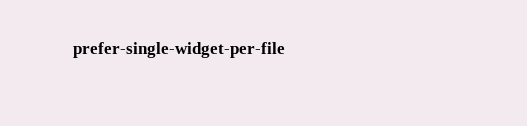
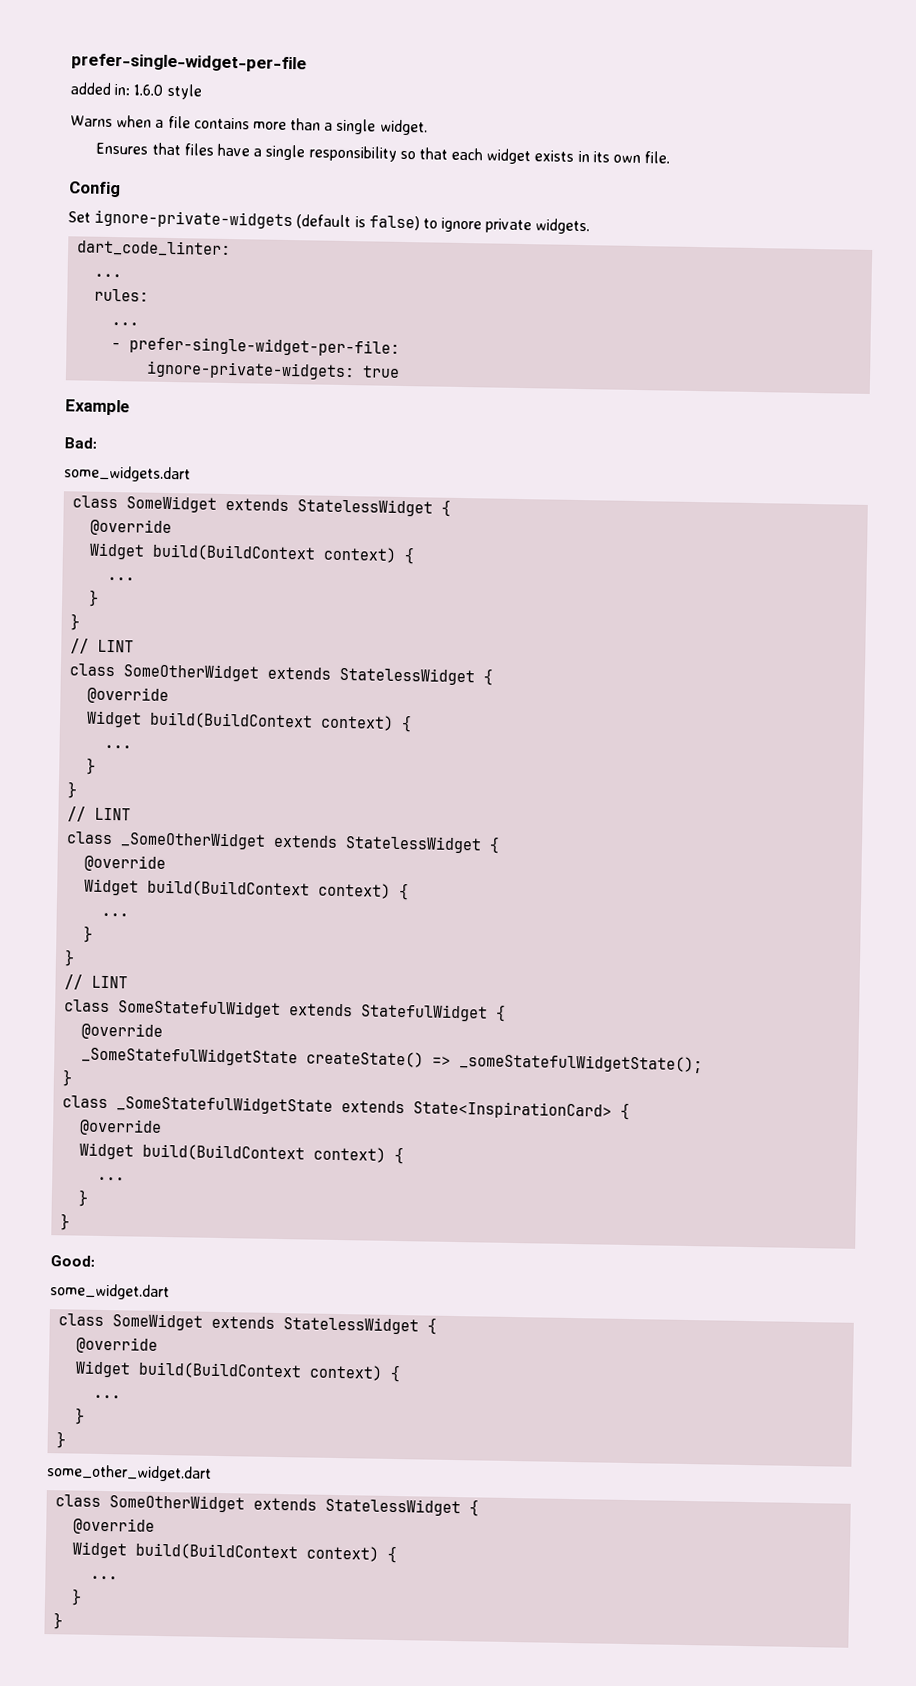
+ added in: 1.6.0 style
+ Warns when a file contains more than a single widget.
+ Ensures that files have a single responsibility so that each widget exists in its own file.
+ Config
+ Set ignore-private-widgets (default is false) to ignore private widgets.
+ dart_code_linter:
+ ...
+ rules:
+ ...
+ - prefer-single-widget-per-file:
+ ignore-private-widgets: true
+ Example
+ Bad:
+ some_widgets.dart
+ class SomeWidget extends StatelessWidget {
+ @override
+ Widget build(BuildContext context) {
+ ...
+ }
+ }
+ // LINT
+ class SomeOtherWidget extends StatelessWidget {
+ @override
+ Widget build(BuildContext context) {
+ ...
+ }
+ }
+ // LINT
+ class _SomeOtherWidget extends StatelessWidget {
+ @override
+ Widget build(BuildContext context) {
+ ...
+ }
+ }
+ // LINT
+ class SomeStatefulWidget extends StatefulWidget {
+ @override
+ _SomeStatefulWidgetState createState() => _someStatefulWidgetState();
+ }
+ class _SomeStatefulWidgetState extends State<InspirationCard> {
+ @override
+ Widget build(BuildContext context) {
+ ...
+ }
+ }
+ Good:
+ some_widget.dart
+ class SomeWidget extends StatelessWidget {
+ @override
+ Widget build(BuildContext context) {
+ ...
+ }
+ }
+ some_other_widget.dart
+ class SomeOtherWidget extends StatelessWidget {
+ @override
+ Widget build(BuildContext context) {
+ ...
+ }
+ }

